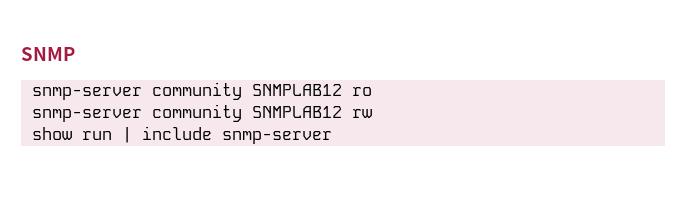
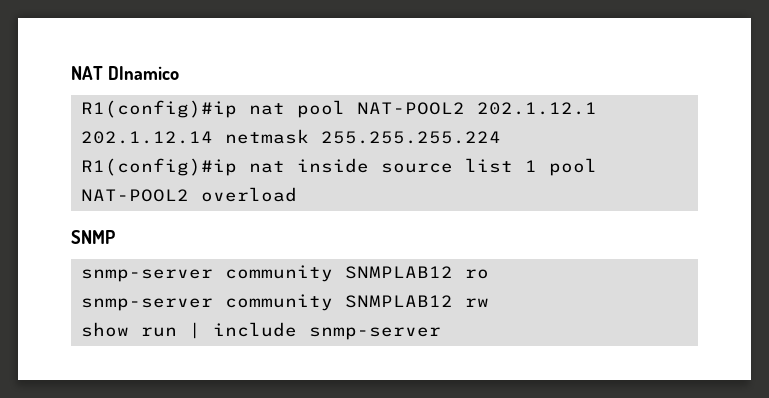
+ NAT DInamico
+ R1(config)#ip nat pool NAT-POOL2 202.1.12.1 202.1.12.14 netmask 255.255.255.224
+ R1(config)#ip nat inside source list 1 pool NAT-POOL2 overload

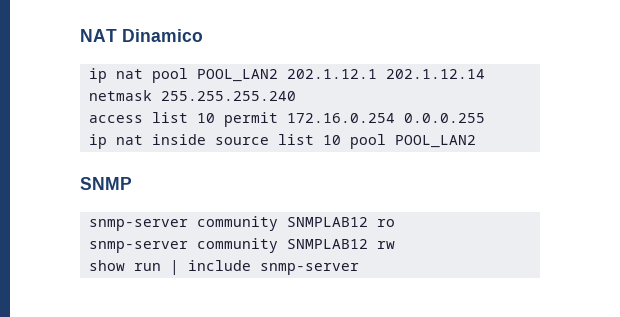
- NAT DInamico
- R1(config)#ip nat pool NAT-POOL2 202.1.12.1 202.1.12.14 netmask 255.255.255.224
- R1(config)#ip nat inside source list 1 pool NAT-POOL2 overload
+ NAT Dinamico
+ ip nat pool POOL_LAN2 202.1.12.1 202.1.12.14 netmask 255.255.255.240
+ access list 10 permit 172.16.0.254 0.0.0.255
+ ip nat inside source list 10 pool POOL_LAN2

